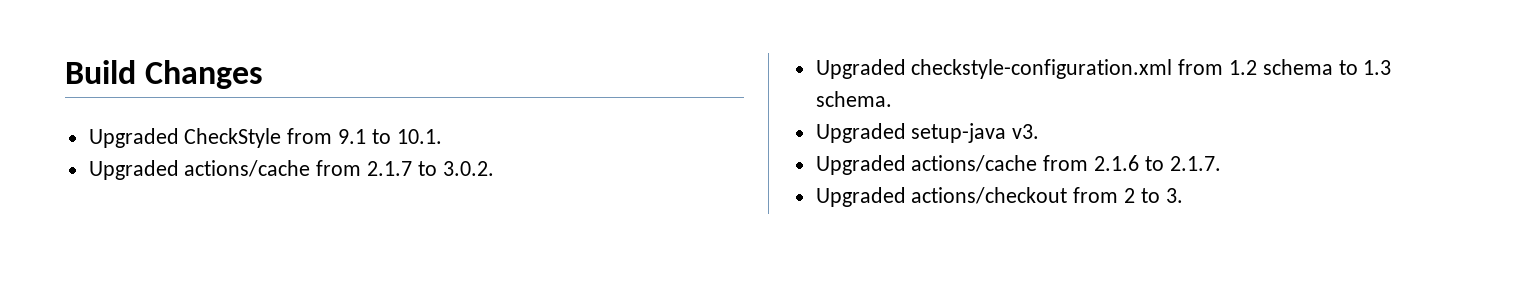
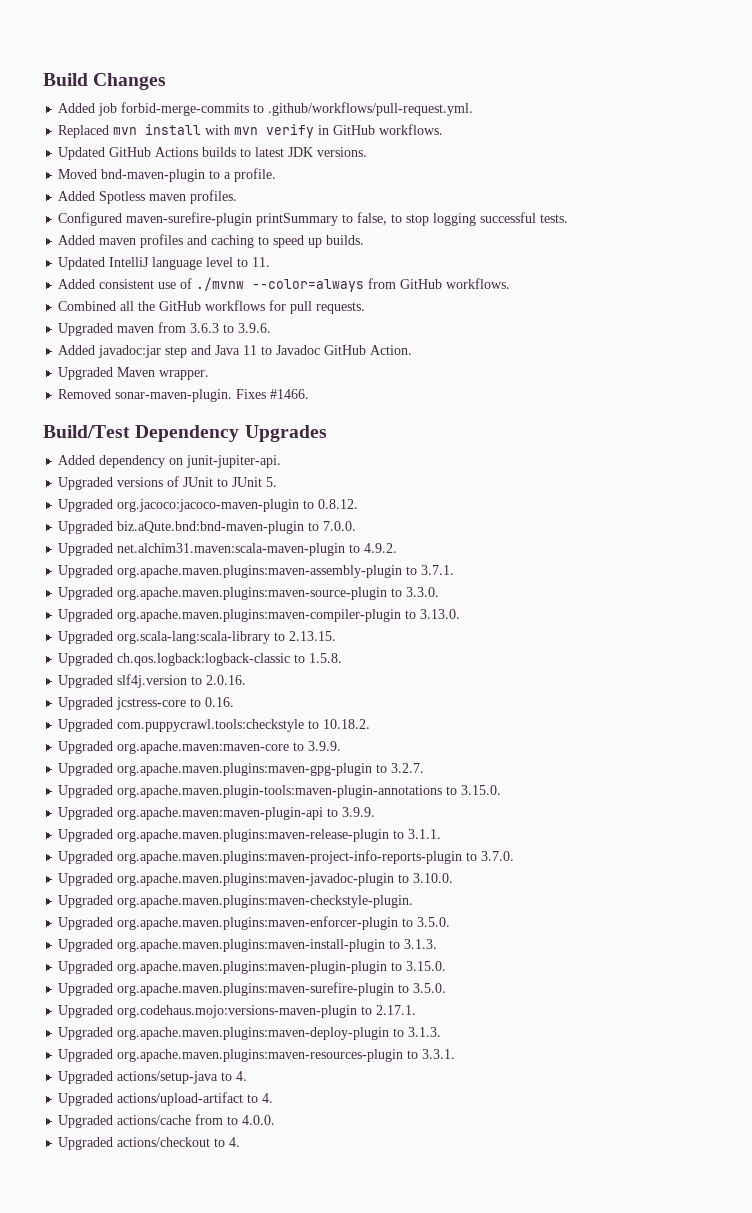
- Upgraded CheckStyle from 9.1 to 10.1.
- Upgraded actions/cache from 2.1.7 to 3.0.2.
- Upgraded checkstyle-configuration.xml from 1.2 schema to 1.3 schema.
- Upgraded setup-java v3.
- Upgraded actions/cache from 2.1.6 to 2.1.7.
- Upgraded actions/checkout from 2 to 3.
+ Added job forbid-merge-commits to .github/workflows/pull-request.yml.
+ Replaced mvn install with mvn verify in GitHub workflows.
+ Updated GitHub Actions builds to latest JDK versions.
+ Moved bnd-maven-plugin to a profile.
+ Added Spotless maven profiles.
+ Configured maven-surefire-plugin printSummary to false, to stop logging successful tests.
+ Added maven profiles and caching to speed up builds.
+ Updated IntelliJ language level to 11.
+ Added consistent use of ./mvnw --color=always from GitHub workflows.
+ Combined all the GitHub workflows for pull requests.
+ Upgraded maven from 3.6.3 to 3.9.6.
+ Added javadoc:jar step and Java 11 to Javadoc GitHub Action.
+ Upgraded Maven wrapper.
+ Removed sonar-maven-plugin. Fixes #1466.
+ Build/Test Dependency Upgrades
+ Added dependency on junit-jupiter-api.
+ Upgraded versions of JUnit to JUnit 5.
+ Upgraded org.jacoco:jacoco-maven-plugin to 0.8.12.
+ Upgraded biz.aQute.bnd:bnd-maven-plugin to 7.0.0.
+ Upgraded net.alchim31.maven:scala-maven-plugin to 4.9.2.
+ Upgraded org.apache.maven.plugins:maven-assembly-plugin to 3.7.1.
+ Upgraded org.apache.maven.plugins:maven-source-plugin to 3.3.0.
+ Upgraded org.apache.maven.plugins:maven-compiler-plugin to 3.13.0.
+ Upgraded org.scala-lang:scala-library to 2.13.15.
+ Upgraded ch.qos.logback:logback-classic to 1.5.8.
+ Upgraded slf4j.version to 2.0.16.
+ Upgraded jcstress-core to 0.16.
+ Upgraded com.puppycrawl.tools:checkstyle to 10.18.2.
+ Upgraded org.apache.maven:maven-core to 3.9.9.
+ Upgraded org.apache.maven.plugins:maven-gpg-plugin to 3.2.7.
+ Upgraded org.apache.maven.plugin-tools:maven-plugin-annotations to 3.15.0.
+ Upgraded org.apache.maven:maven-plugin-api to 3.9.9.
+ Upgraded org.apache.maven.plugins:maven-release-plugin to 3.1.1.
+ Upgraded org.apache.maven.plugins:maven-project-info-reports-plugin to 3.7.0.
+ Upgraded org.apache.maven.plugins:maven-javadoc-plugin to 3.10.0.
+ Upgraded org.apache.maven.plugins:maven-checkstyle-plugin.
+ Upgraded org.apache.maven.plugins:maven-enforcer-plugin to 3.5.0.
+ Upgraded org.apache.maven.plugins:maven-install-plugin to 3.1.3.
+ Upgraded org.apache.maven.plugins:maven-plugin-plugin to 3.15.0.
+ Upgraded org.apache.maven.plugins:maven-surefire-plugin to 3.5.0.
+ Upgraded org.codehaus.mojo:versions-maven-plugin to 2.17.1.
+ Upgraded org.apache.maven.plugins:maven-deploy-plugin to 3.1.3.
+ Upgraded org.apache.maven.plugins:maven-resources-plugin to 3.3.1.
+ Upgraded actions/setup-java to 4.
+ Upgraded actions/upload-artifact to 4.
+ Upgraded actions/cache from to 4.0.0.
+ Upgraded actions/checkout to 4.

